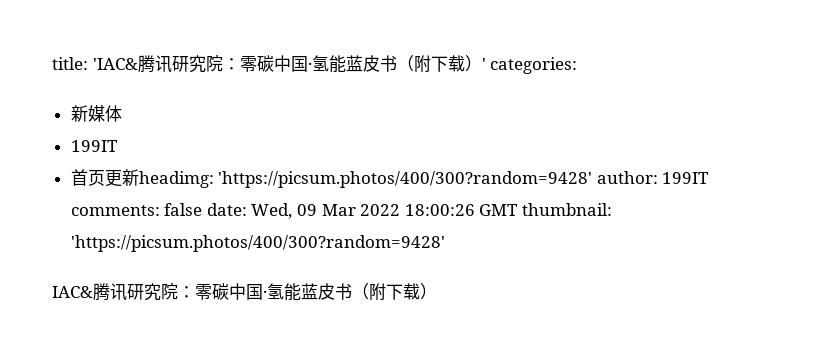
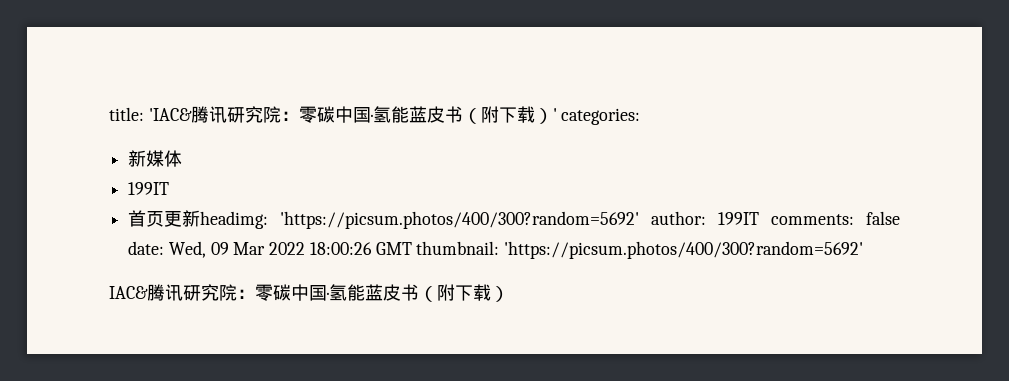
- 首页更新headimg: 'https://picsum.photos/400/300?random=9428' author: 199IT comments: false date: Wed, 09 Mar 2022 18:00:26 GMT thumbnail: 'https://picsum.photos/400/300?random=9428'
+ 首页更新headimg: 'https://picsum.photos/400/300?random=5692' author: 199IT comments: false date: Wed, 09 Mar 2022 18:00:26 GMT thumbnail: 'https://picsum.photos/400/300?random=5692'

